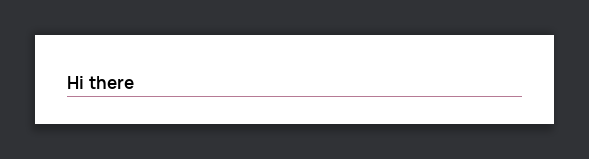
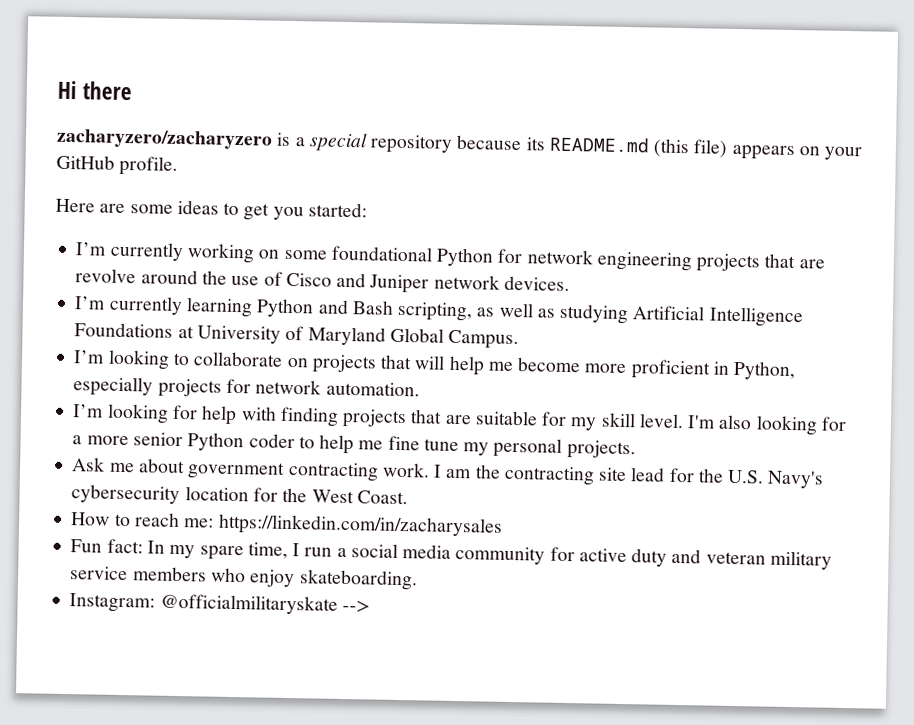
+ zacharyzero/zacharyzero is a special repository because its README.md (this file) appears on your GitHub profile.
+ Here are some ideas to get you started:
+ I’m currently working on some foundational Python for network engineering projects that are revolve around the use of Cisco and Juniper network devices.
+ I’m currently learning Python and Bash scripting, as well as studying Artificial Intelligence Foundations at University of Maryland Global Campus.
+ I’m looking to collaborate on projects that will help me become more proficient in Python, especially projects for network automation.
+ I’m looking for help with finding projects that are suitable for my skill level. I'm also looking for a more senior Python coder to help me fine tune my personal projects.
+ Ask me about government contracting work. I am the contracting site lead for the U.S. Navy's cybersecurity location for the West Coast.
+ How to reach me: https://linkedin.com/in/zacharysales
+ Fun fact: In my spare time, I run a social media community for active duty and veteran military service members who enjoy skateboarding.
+ Instagram: @officialmilitaryskate -->

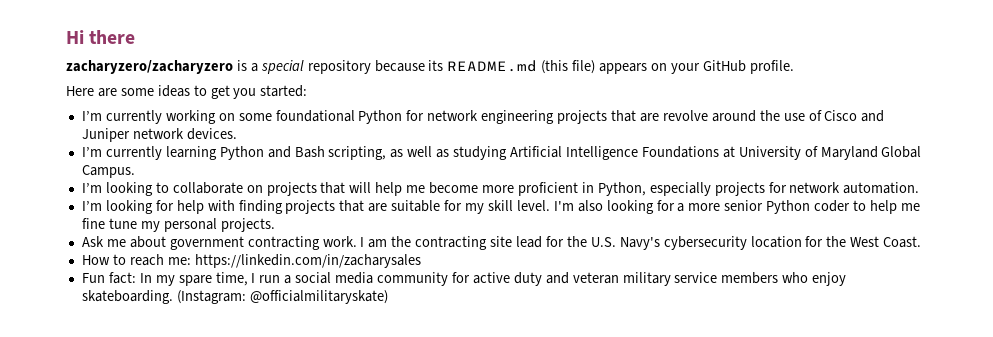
- Fun fact: In my spare time, I run a social media community for active duty and veteran military service members who enjoy skateboarding.
- Instagram: @officialmilitaryskate -->
+ Fun fact: In my spare time, I run a social media community for active duty and veteran military service members who enjoy skateboarding. (Instagram: @officialmilitaryskate)

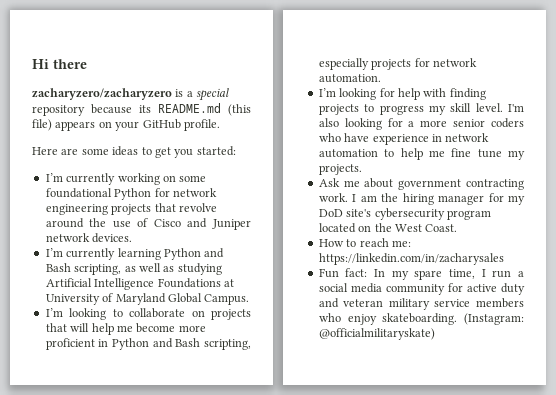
- I’m currently working on some foundational Python for network engineering projects that are revolve around the use of Cisco and Juniper network devices.
+ I’m currently working on some foundational Python for network engineering projects that revolve around the use of Cisco and Juniper network devices.
- I’m looking to collaborate on projects that will help me become more proficient in Python, especially projects for network automation.
+ I’m looking to collaborate on projects that will help me become more proficient in Python and Bash scripting, especially projects for network automation.
- I’m looking for help with finding projects that are suitable for my skill level.
+ I’m looking for help with finding projects to progress my skill level.
- I'm also looking for a more senior Python coder to help me fine tune my personal projects.
+ I'm also looking for a more senior coders who have experience in network automation to help me fine tune my projects.
- I am the contracting site lead for the U.S. Navy's cybersecurity location for the West Coast.
+ I am the hiring manager for my DoD site's cybersecurity program located on the West Coast.

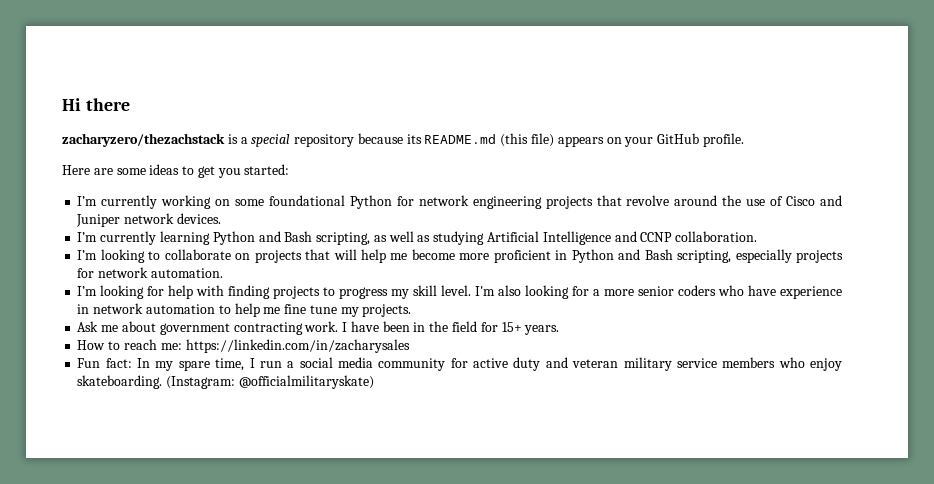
- zacharyzero/zacharyzero is a special repository because its README.md (this file) appears on your GitHub profile.
+ zacharyzero/thezachstack is a special repository because its README.md (this file) appears on your GitHub profile.
- I’m currently learning Python and Bash scripting, as well as studying Artificial Intelligence Foundations at University of Maryland Global Campus.
+ I’m currently learning Python and Bash scripting, as well as studying Artificial Intelligence and CCNP collaboration.
- I am the hiring manager for my DoD site's cybersecurity program located on the West Coast.
+ I have been in the field for 15+ years.

